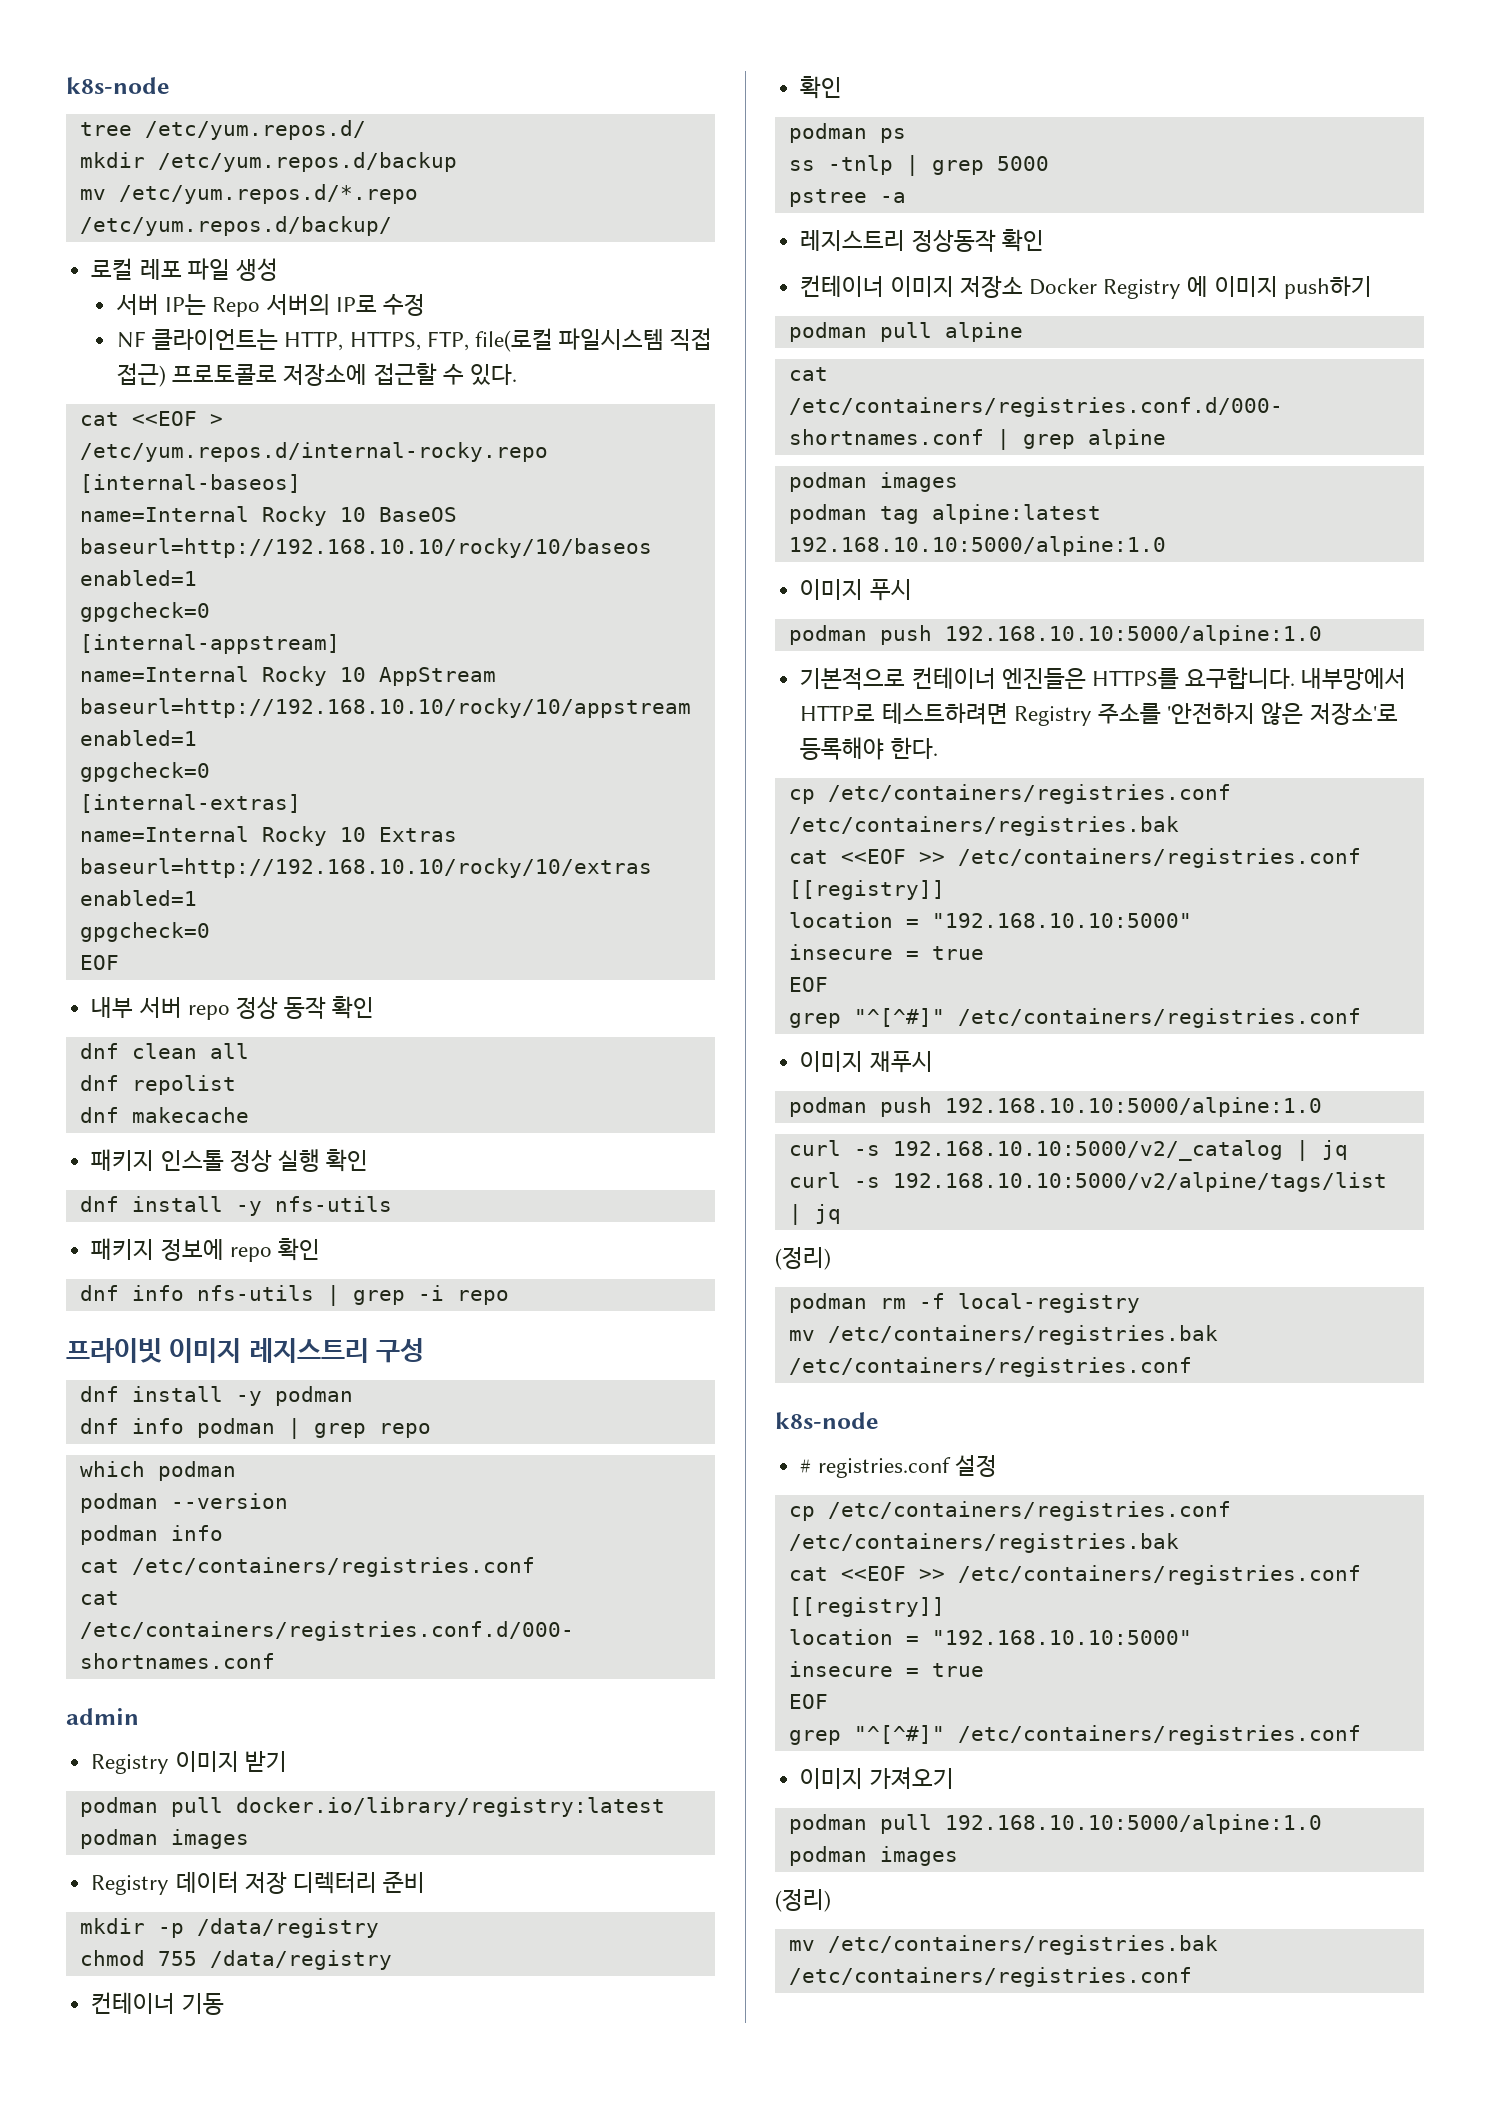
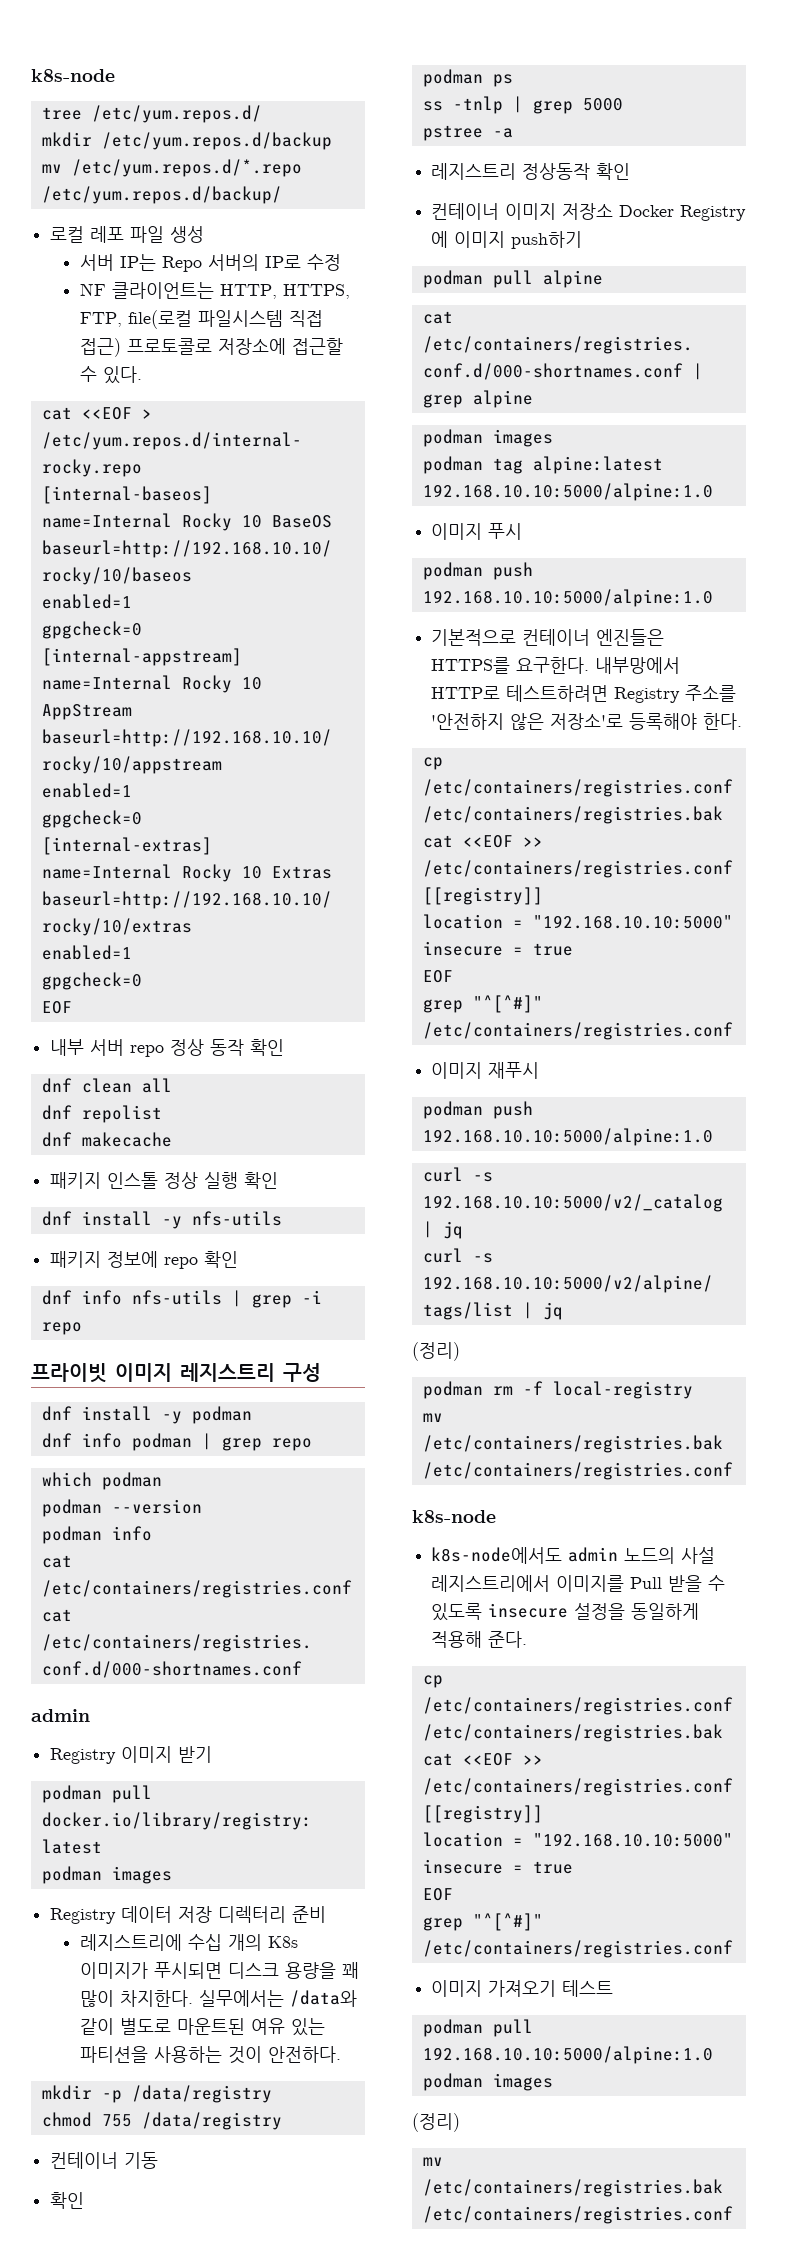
+ 레지스트리에 수십 개의 K8s 이미지가 푸시되면 디스크 용량을 꽤 많이 차지한다. 실무에서는 /data와 같이 별도로 마운트된 여유 있는 파티션을 사용하는 것이 안전하다.
- 기본적으로 컨테이너 엔진들은 HTTPS를 요구합니다.
+ 기본적으로 컨테이너 엔진들은 HTTPS를 요구한다.
- # registries.conf 설정
+ k8s-node에서도 admin 노드의 사설 레지스트리에서 이미지를 Pull 받을 수 있도록 insecure 설정을 동일하게 적용해 준다.
- 이미지 가져오기
+ 이미지 가져오기 테스트

